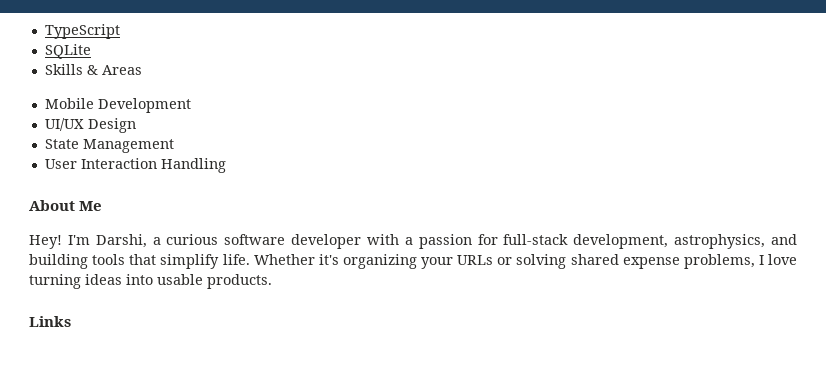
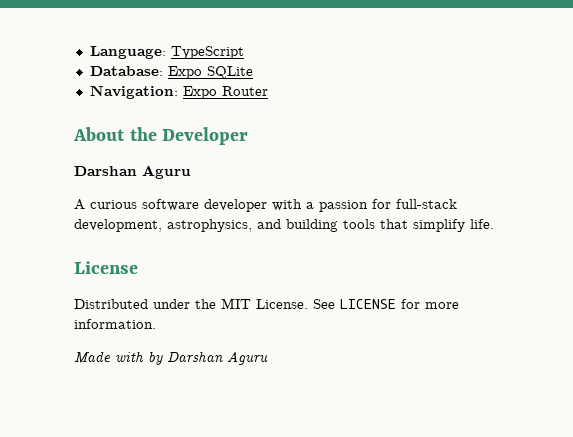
- TypeScript
+ Language: TypeScript
- SQLite
+ Database: Expo SQLite
- Skills & Areas
- Mobile Development
- UI/UX Design
- State Management
- User Interaction Handling
- About Me
- Hey! I'm Darshi, a curious software developer with a passion for full-stack development, astrophysics, and building tools that simplify life. Whether it's organizing your URLs or solving shared expense problems, I love turning ideas into usable products.
- Links
+ Navigation: Expo Router
+ About the Developer
+ Darshan Aguru
+ A curious software developer with a passion for full-stack development, astrophysics, and building tools that simplify life.
+ License
+ Distributed under the MIT License. See LICENSE for more information.
+ Made with by Darshan Aguru

